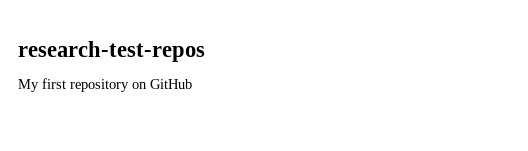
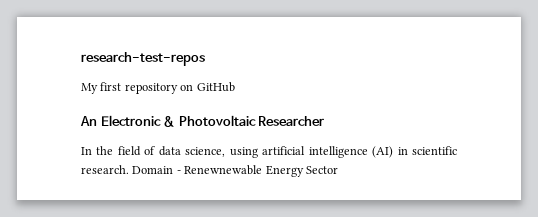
+ An Electronic & Photovoltaic Researcher
+ In the field of data science, using artificial intelligence (AI) in scientific research. Domain - Renewnewable Energy Sector

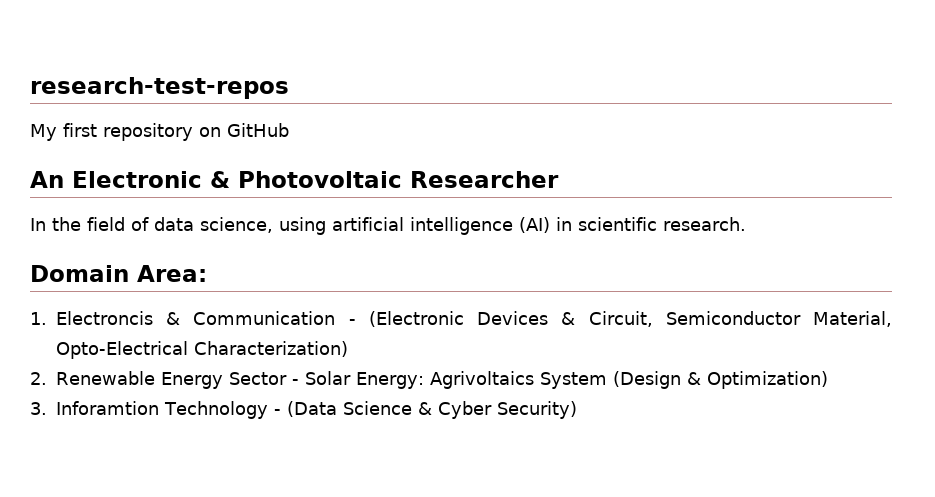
- In the field of data science, using artificial intelligence (AI) in scientific research. Domain - Renewnewable Energy Sector
+ In the field of data science, using artificial intelligence (AI) in scientific research.
+ Domain Area:
+ 1. Electroncis & Communication - (Electronic Devices & Circuit, Semiconductor Material, Opto-Electrical Characterization)
+ 2. Renewable Energy Sector - Solar Energy: Agrivoltaics System (Design & Optimization)
+ 3. Inforamtion Technology - (Data Science & Cyber Security)

